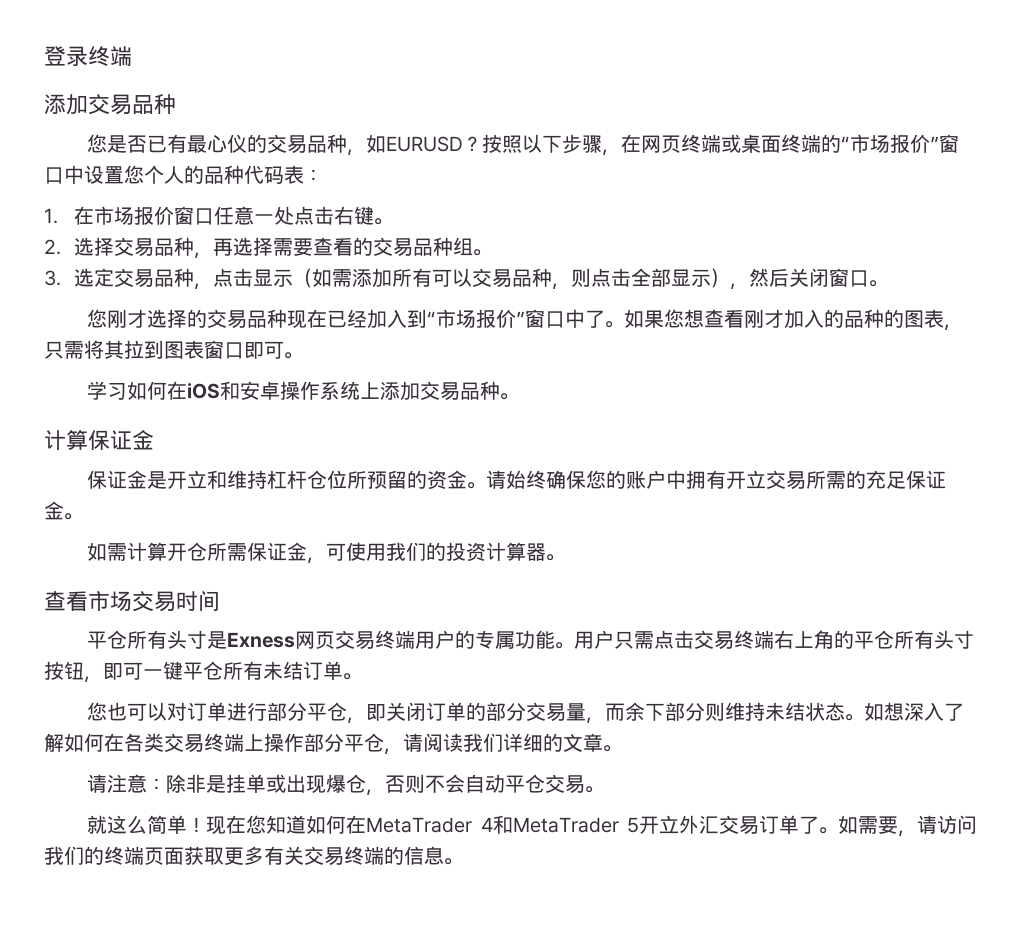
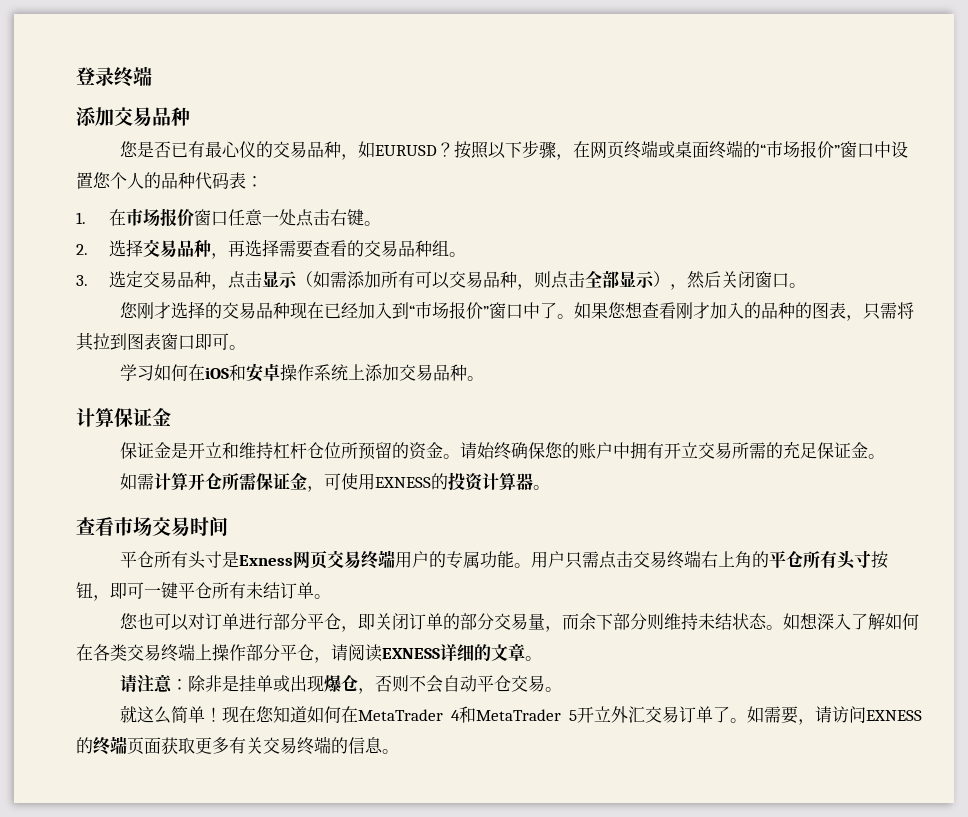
- 如需计算开仓所需保证金，可使用我们的投资计算器。
+ 如需计算开仓所需保证金，可使用EXNESS的投资计算器。
- 如想深入了解如何在各类交易终端上操作部分平仓，请阅读我们详细的文章。
+ 如想深入了解如何在各类交易终端上操作部分平仓，请阅读EXNESS详细的文章。
- 如需要，请访问我们的终端页面获取更多有关交易终端的信息。
+ 如需要，请访问EXNESS的终端页面获取更多有关交易终端的信息。

